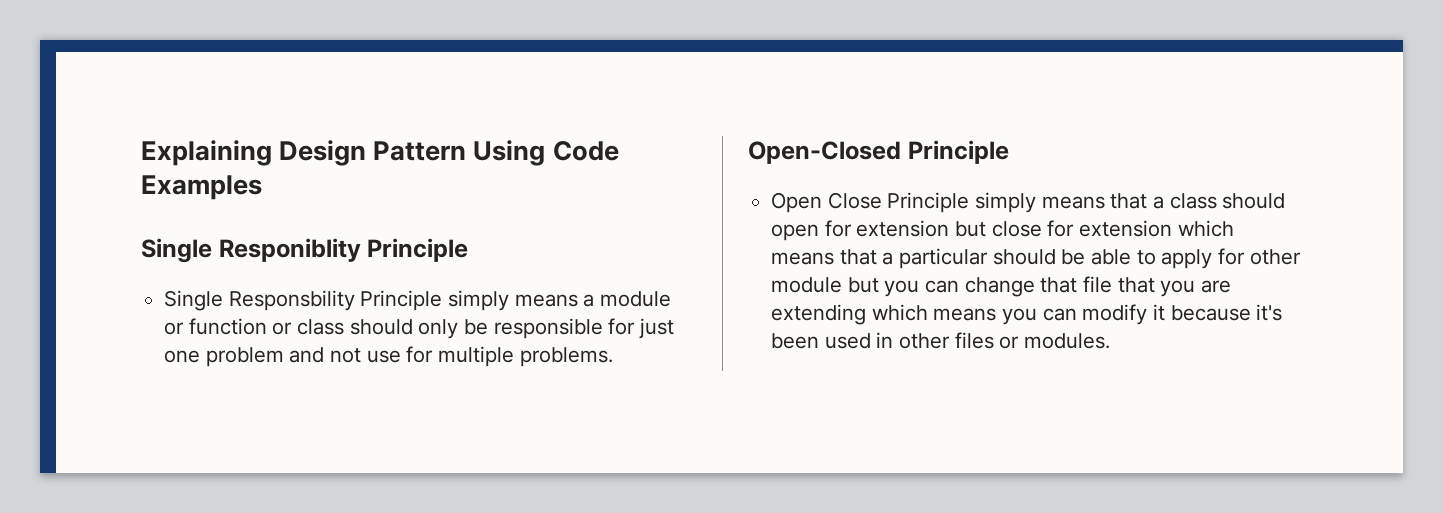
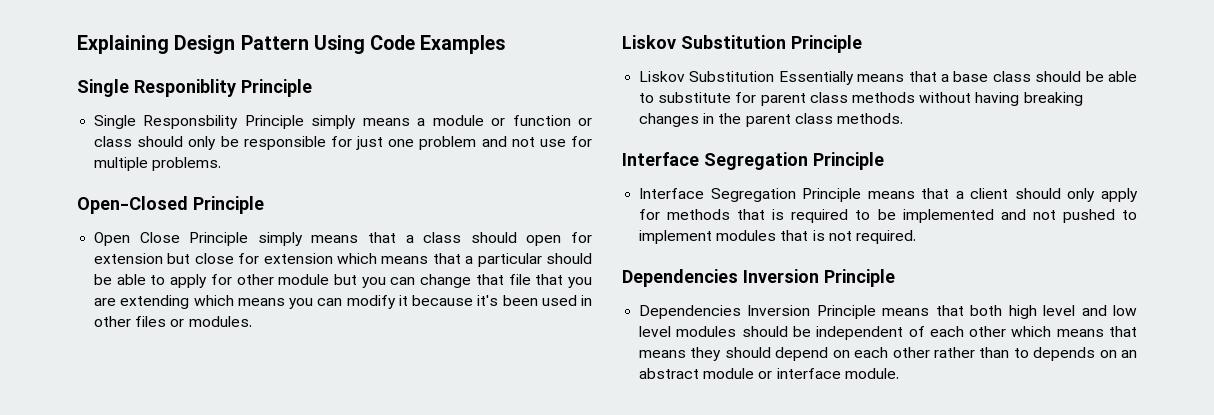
+ Liskov Substitution Principle
+ Liskov Substitution Essentially means that a base class should be able to substitute for parent class methods without having breaking changes in the parent class methods.
+ Interface Segregation Principle
+ Interface Segregation Principle means that a client should only apply for methods that is required to be implemented and not pushed to implement modules that is not required.
+ Dependencies Inversion Principle
+ Dependencies Inversion Principle means that both high level and low level modules should be independent of each other which means that means they should depend on each other rather than to depends on an abstract module or interface module.

